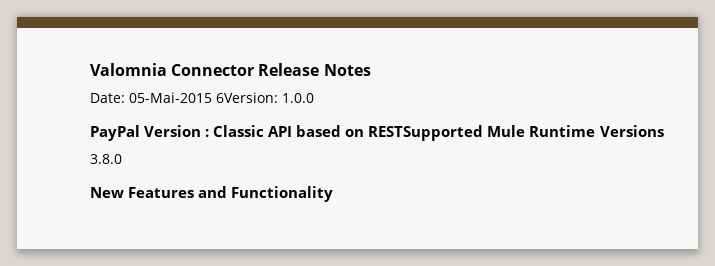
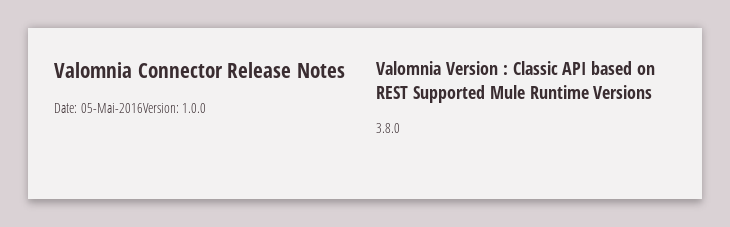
- Date: 05-Mai-2015 6Version: 1.0.0
+ Date: 05-Mai-2016Version: 1.0.0
- PayPal Version : Classic API based on RESTSupported Mule Runtime Versions
+ Valomnia Version : Classic API based on REST Supported Mule Runtime Versions
- New Features and Functionality

